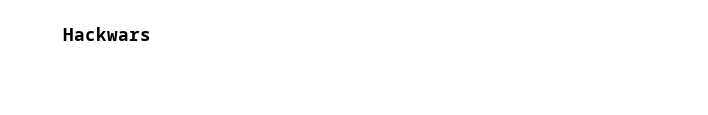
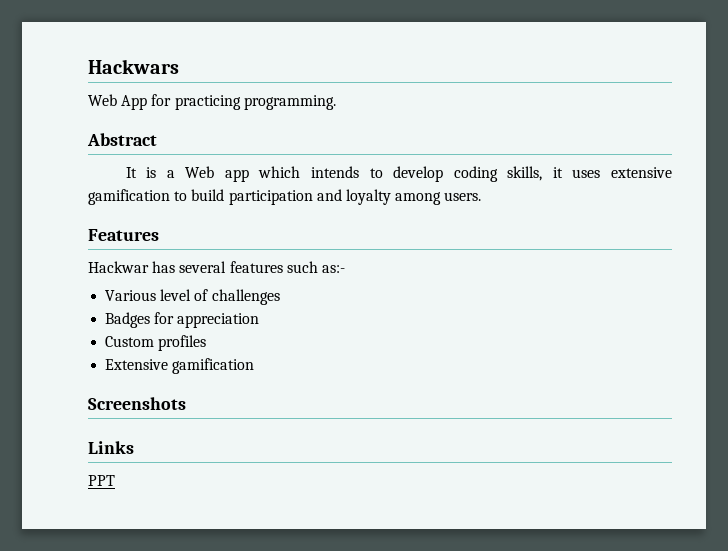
+ Web App for practicing programming.
+ Abstract
+ It is a Web app which intends to develop coding skills, it uses extensive gamification to build participation and loyalty among users.
+ Features
+ Hackwar has several features such as:-
+ Various level of challenges
+ Badges for appreciation
+ Custom profiles
+ Extensive gamification
+ Screenshots
+ Links
+ PPT

